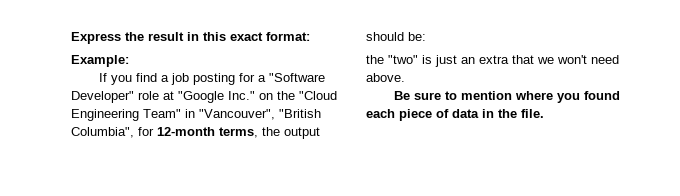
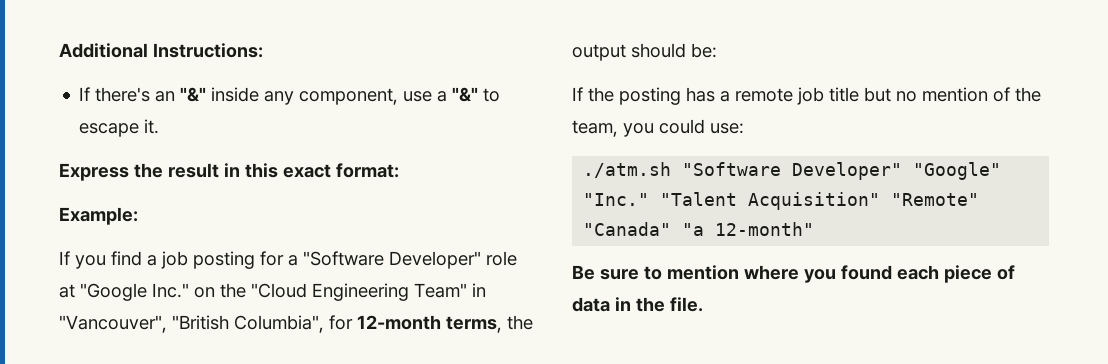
+ Additional Instructions:
+ If there's an "&" inside any component, use a "&" to escape it.
- the "two" is just an extra that we won't need above.
+ If the posting has a remote job title but no mention of the team, you could use:
+ ./atm.sh "Software Developer" "Google" "Inc." "Talent Acquisition" "Remote" "Canada" "a 12-month"

